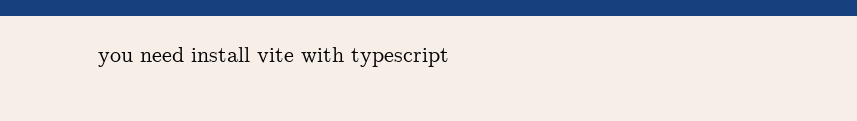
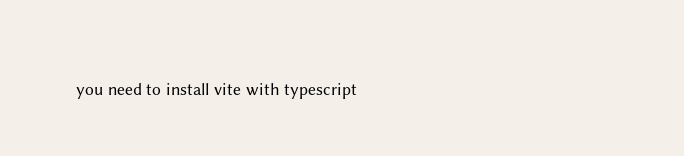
- you need install vite with typescript
+ you need to install vite with typescript

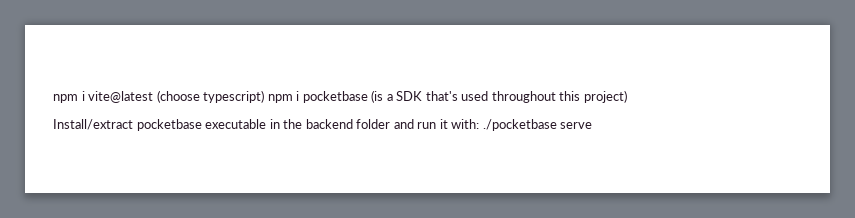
- you need to install vite with typescript
+ npm i vite@latest (choose typescript) npm i pocketbase (is a SDK that's used throughout this project)
+ Install/extract pocketbase executable in the backend folder and run it with: ./pocketbase serve

